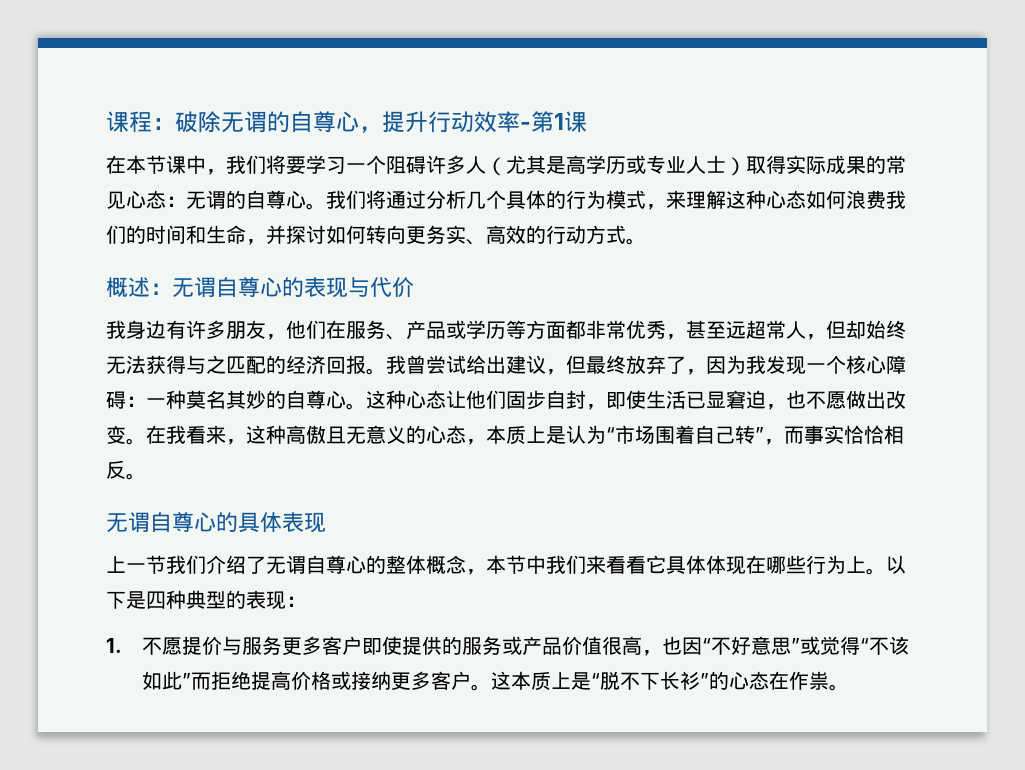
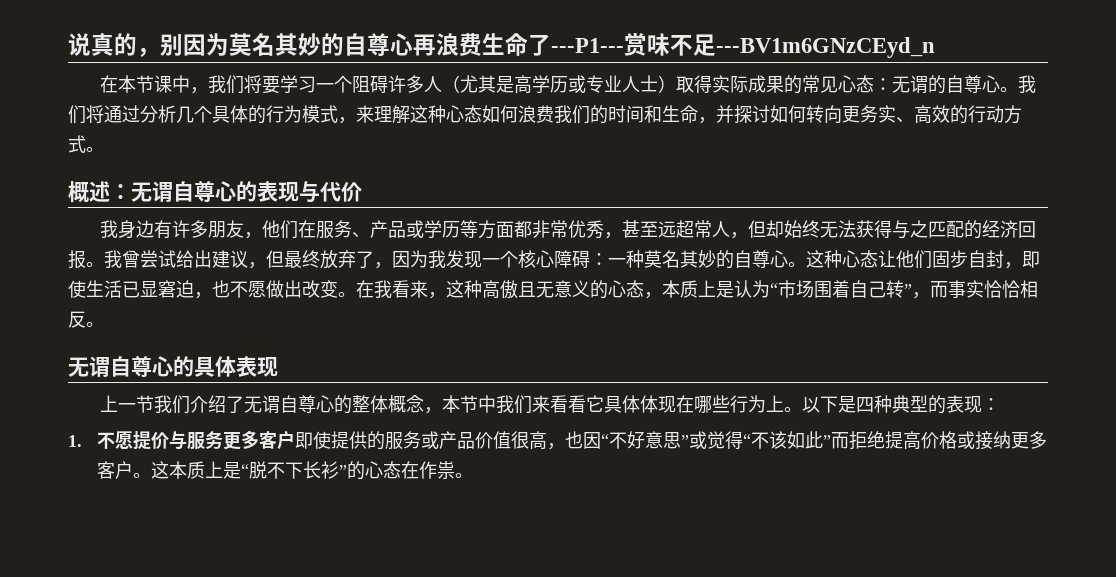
- 课程：破除无谓的自尊心，提升行动效率-第1课
+ 说真的，别因为莫名其妙的自尊心再浪费生命了---P1---赏味不足---BV1m6GNzCEyd_n

